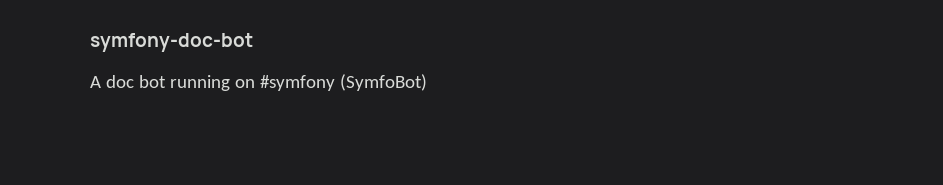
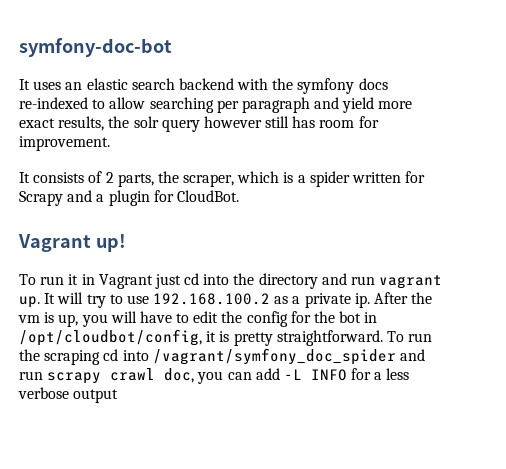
- A doc bot running on #symfony (SymfoBot)
+ It uses an elastic search backend with the symfony docs re-indexed to allow searching per paragraph and yield more exact results, the solr query however still has room for improvement.
+ It consists of 2 parts, the scraper, which is a spider written for Scrapy and a plugin for CloudBot.
+ Vagrant up!
+ To run it in Vagrant just cd into the directory and run vagrant up. It will try to use 192.168.100.2 as a private ip. After the vm is up, you will have to edit the config for the bot in /opt/cloudbot/config, it is pretty straightforward. To run the scraping cd into /vagrant/symfony_doc_spider and run scrapy crawl doc, you can add -L INFO for a less verbose output

